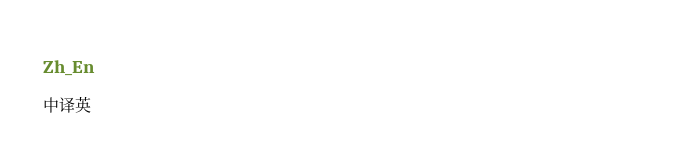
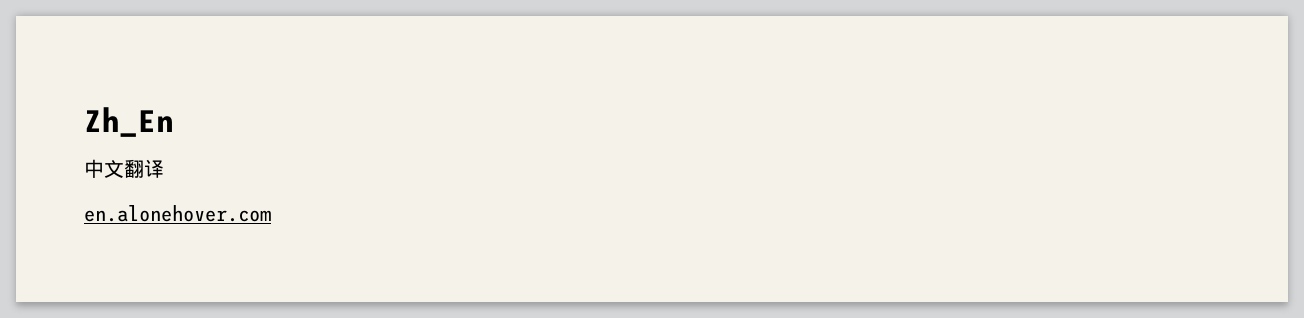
- 中译英
+ 中文翻译
+ en.alonehover.com

